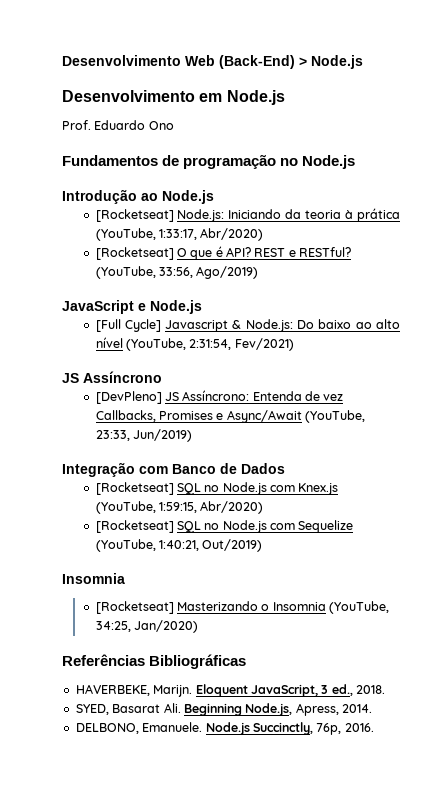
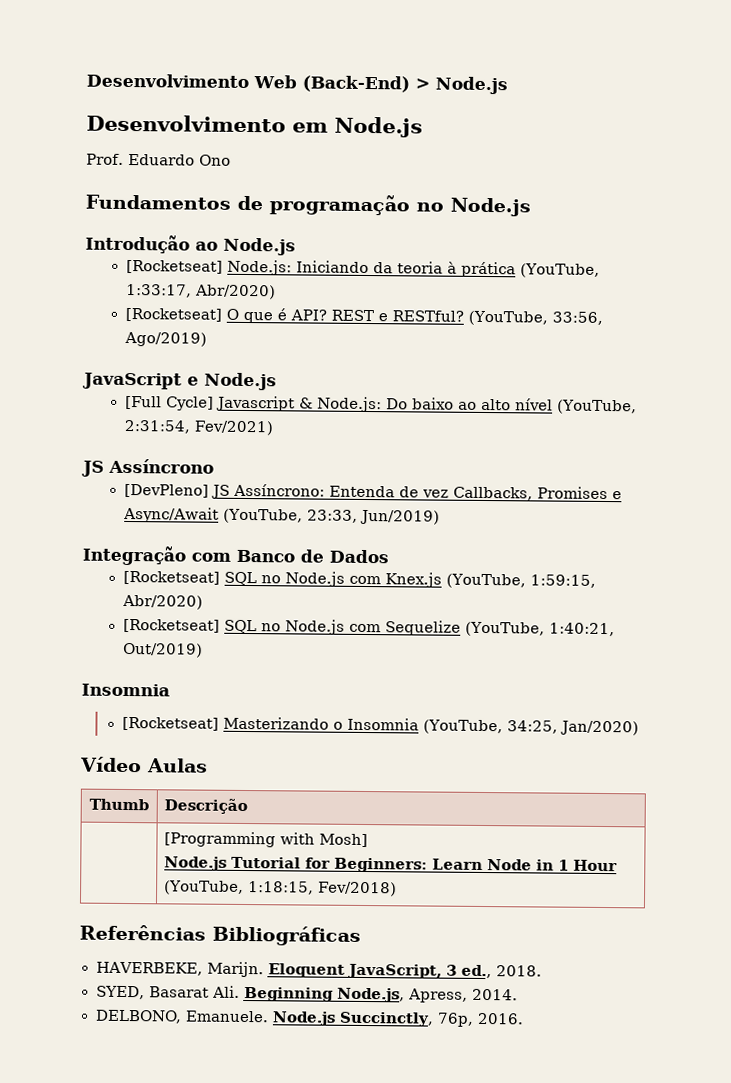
+ Vídeo Aulas
+ Thumb | Descrição
+ | [Programming with Mosh]
+ Node.js Tutorial for Beginners: Learn Node in 1 Hour (YouTube, 1:18:15, Fev/2018)

